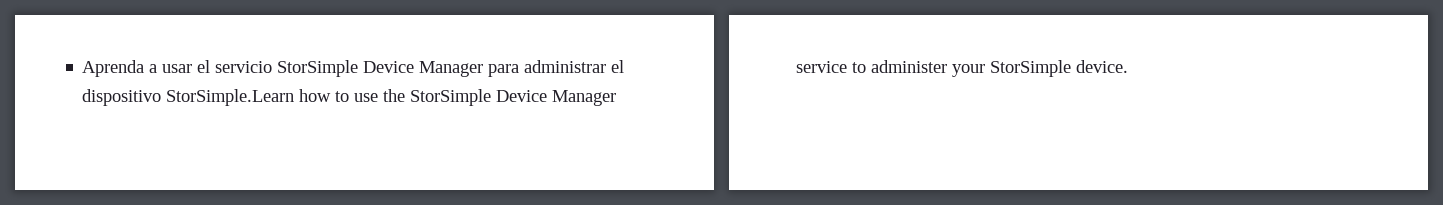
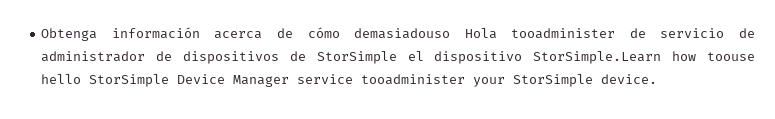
- Aprenda a usar el servicio StorSimple Device Manager para administrar el dispositivo StorSimple.Learn how to use the StorSimple Device Manager service to administer your StorSimple device.
+ Obtenga información acerca de cómo demasiadouso Hola tooadminister de servicio de administrador de dispositivos de StorSimple el dispositivo StorSimple.Learn how toouse hello StorSimple Device Manager service tooadminister your StorSimple device.

